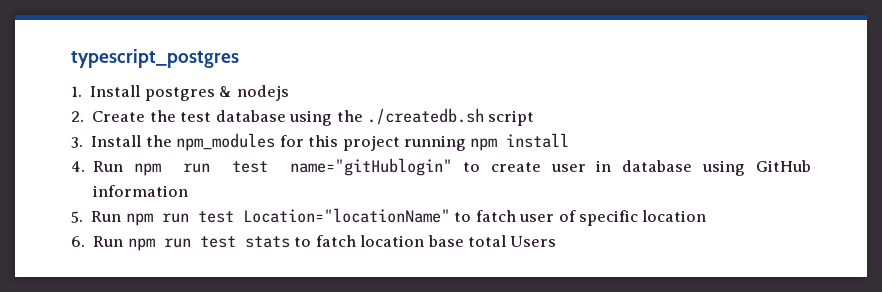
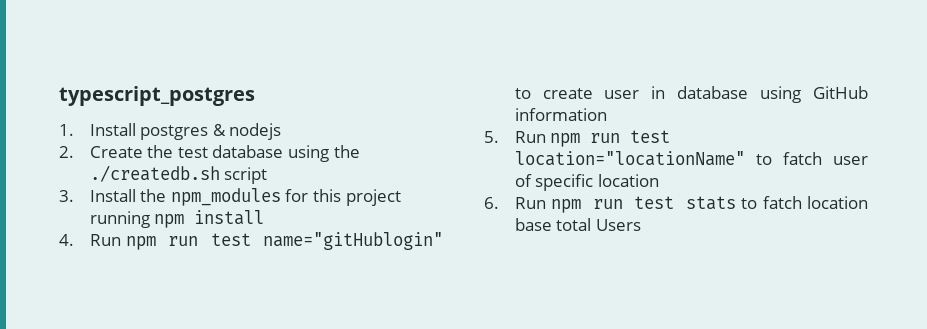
- 5. Run npm run test Location="locationName" to fatch user of specific location
+ 5. Run npm run test location="locationName" to fatch user of specific location

